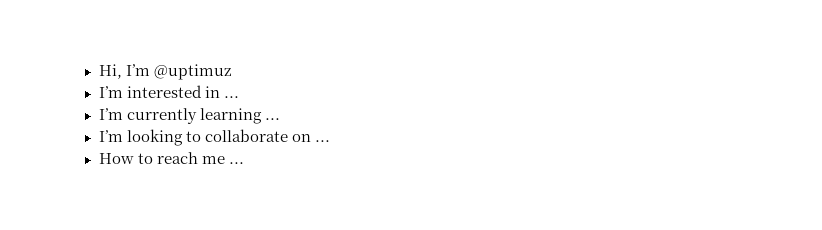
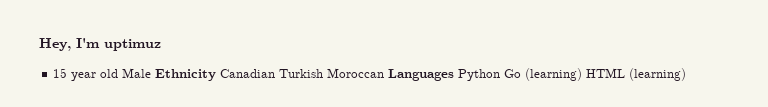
- Hi, I’m @uptimuz
- I’m interested in ...
- I’m currently learning ...
- I’m looking to collaborate on ...
- How to reach me ...
+ Hey, I'm uptimuz
+ 15 year old Male Ethnicity Canadian Turkish Moroccan Languages Python Go (learning) HTML (learning)

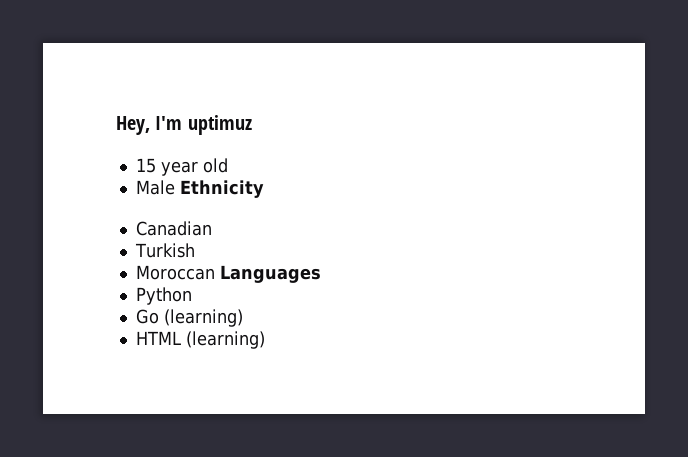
- 15 year old Male Ethnicity Canadian Turkish Moroccan Languages Python Go (learning) HTML (learning)
+ 15 year old
+ Male Ethnicity
+ Canadian
+ Turkish
+ Moroccan Languages
+ Python
+ Go (learning)
+ HTML (learning)

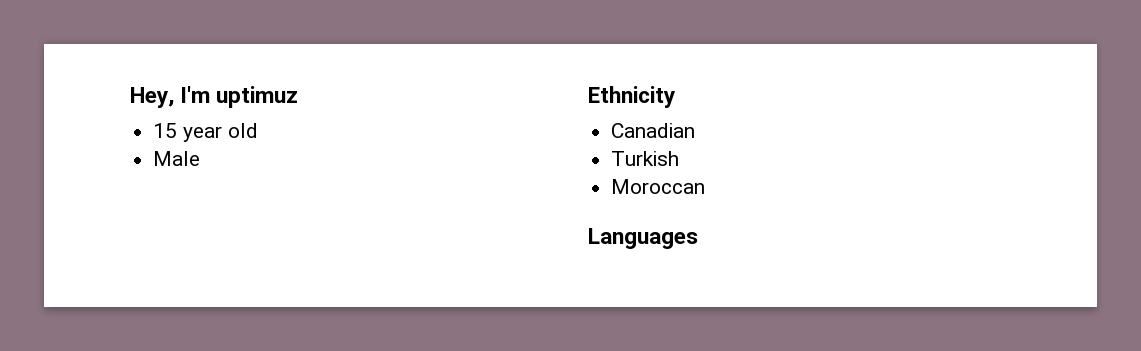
- Male Ethnicity
+ Male
+ Ethnicity
- Moroccan Languages
+ Moroccan
+ Languages
- Python
- Go (learning)
- HTML (learning)

